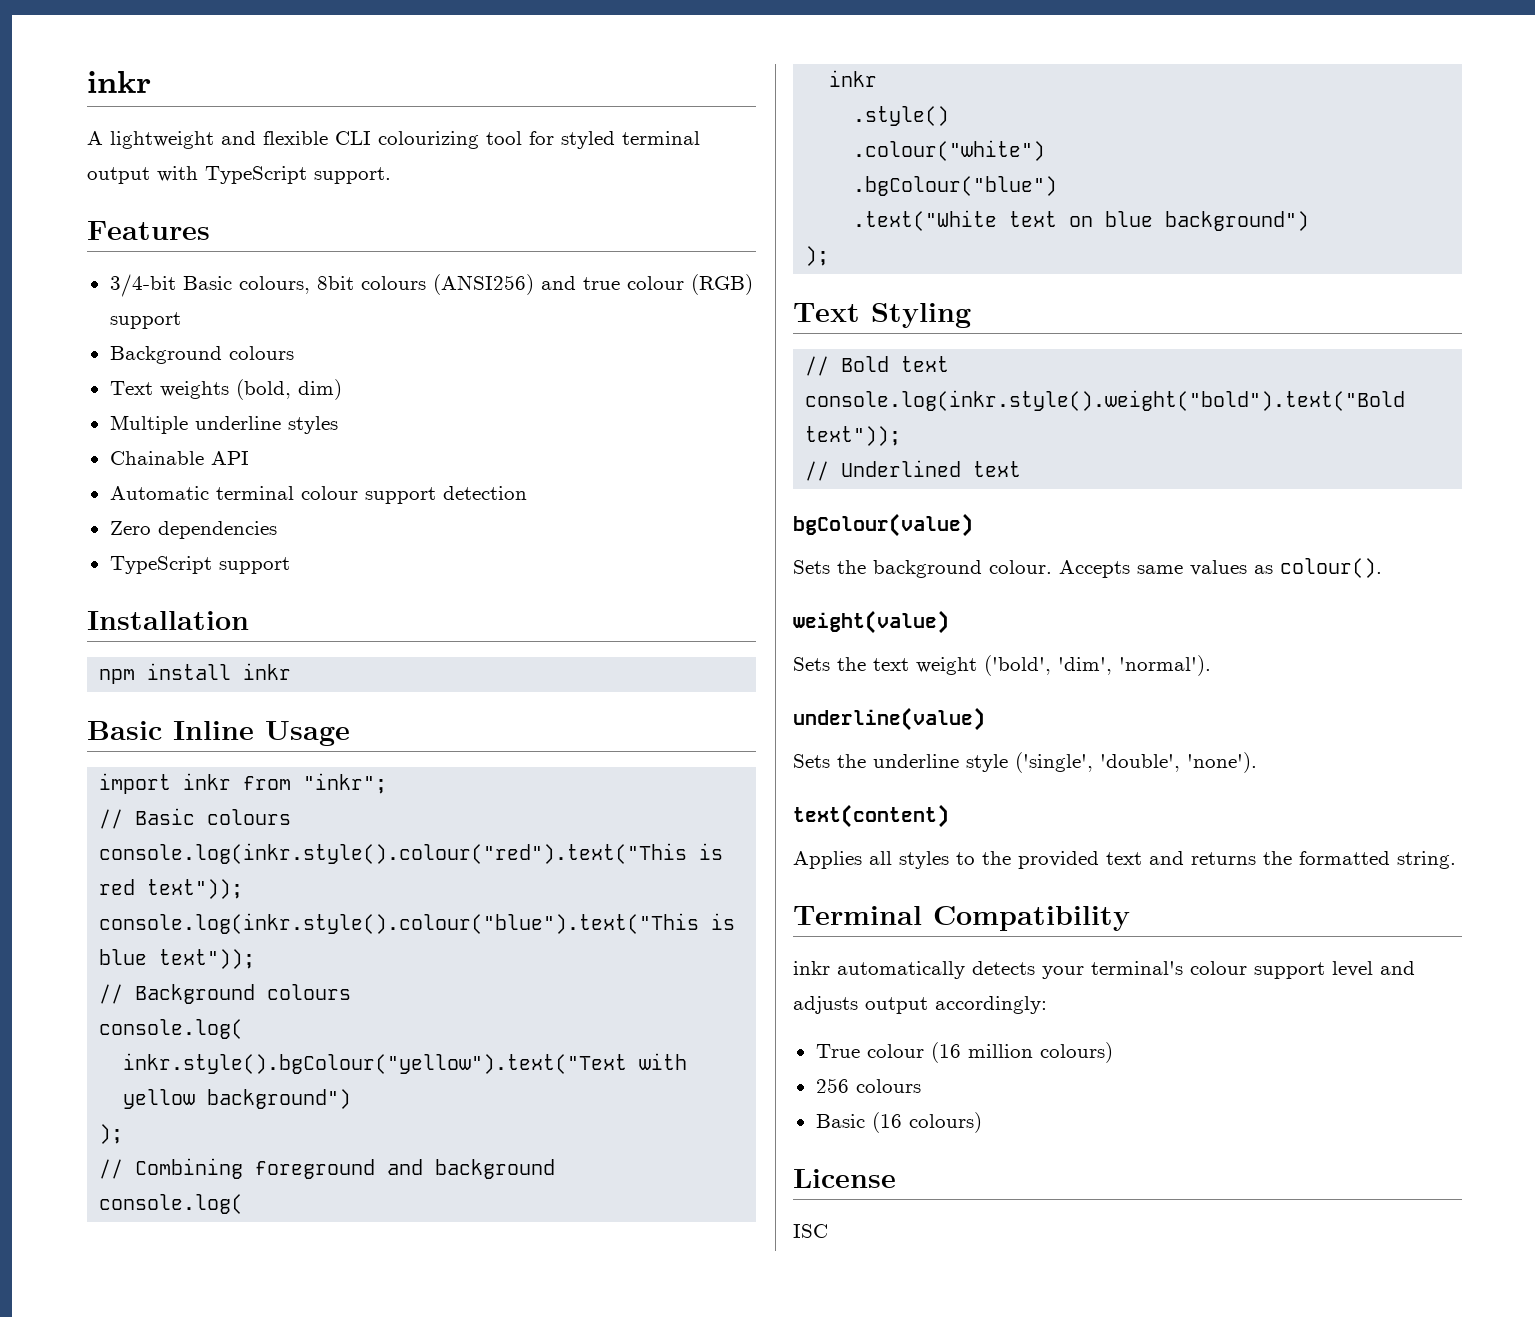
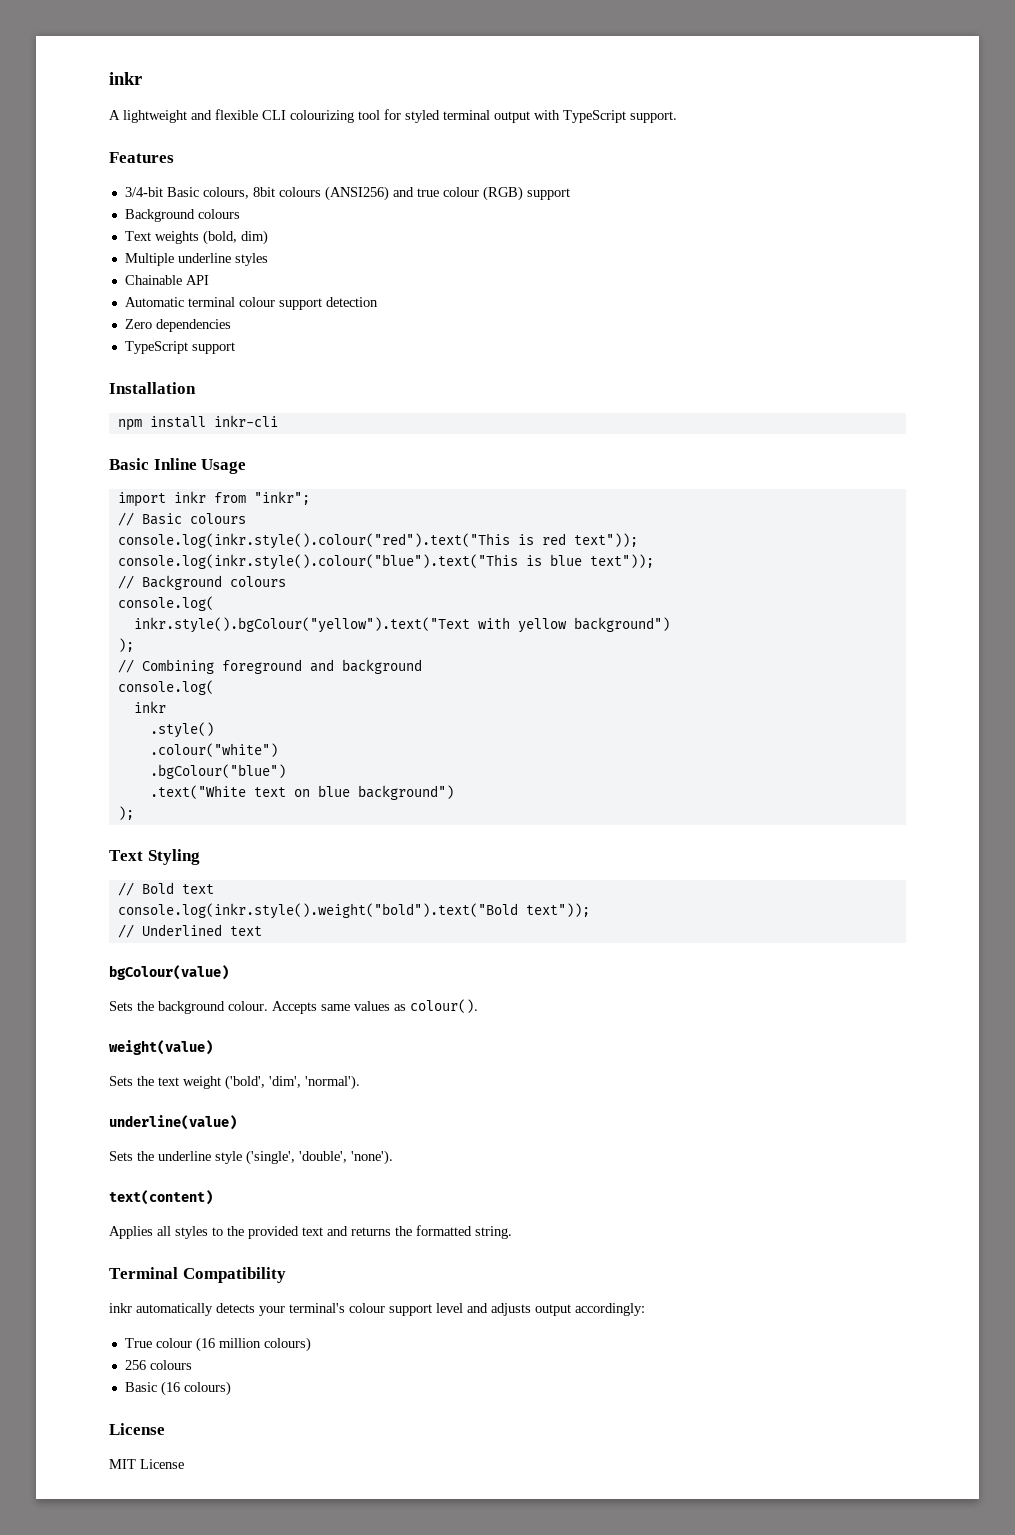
- npm install inkr
+ npm install inkr-cli
- ISC
+ MIT License

